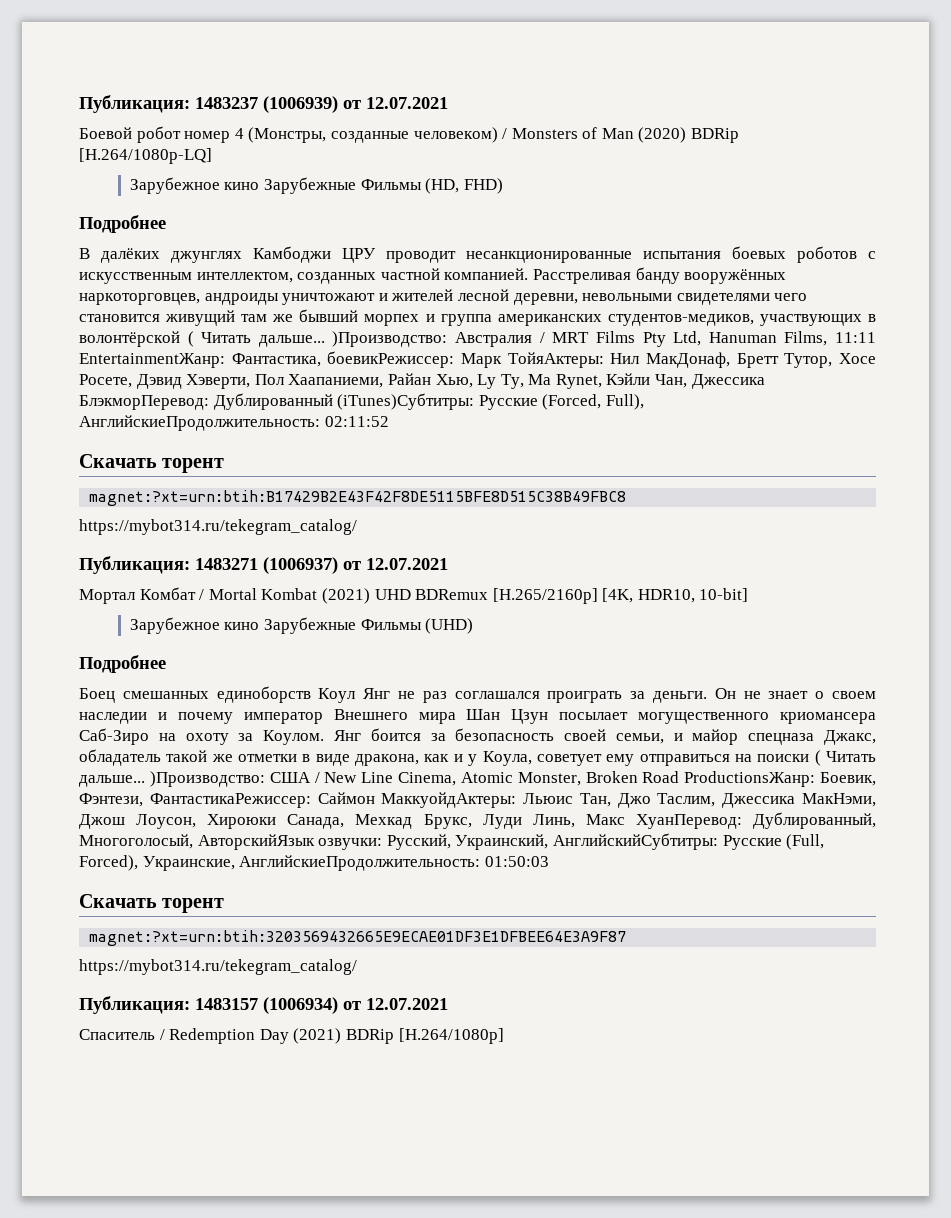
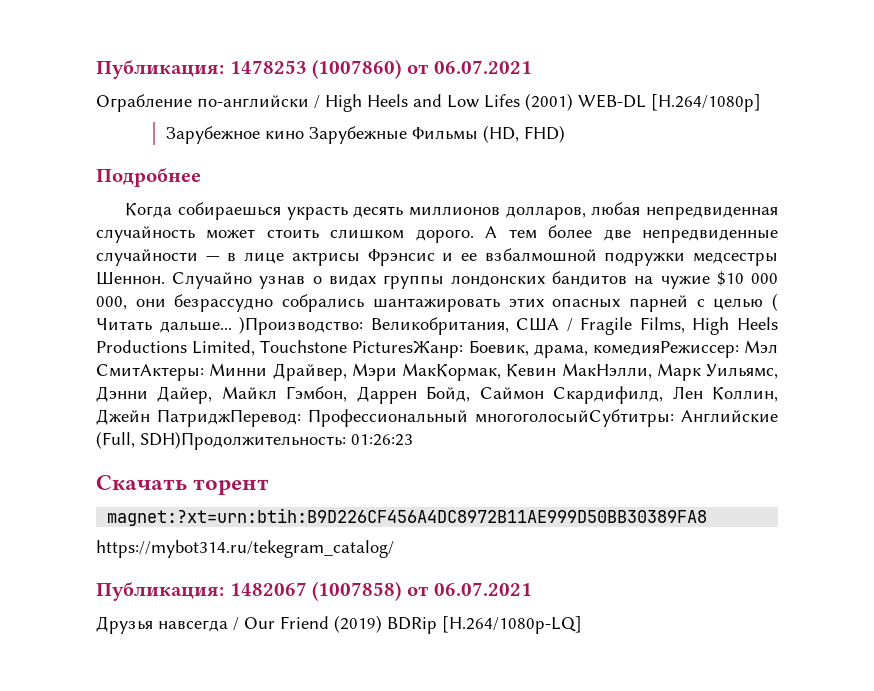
- Публикация: 1483237 (1006939) от 12.07.2021
- Боевой робот номер 4 (Монстры, созданные человеком) / Monsters of Man (2020) BDRip [H.264/1080p-LQ]
+ Публикация: 1478253 (1007860) от 06.07.2021
+ Ограбление по-английски / High Heels and Low Lifes (2001) WEB-DL [H.264/1080p]
- В далёких джунглях Камбоджи ЦРУ проводит несанкционированные испытания боевых роботов с искусственным интеллектом, созданных частной компанией. Расстреливая банду вооружённых наркоторговцев, андроиды уничтожают и жителей лесной деревни, невольными свидетелями чего становится живущий там же бывший морпех и группа американских студентов-медиков, участвующих в волонтёрской ( Читать дальше... )Производство: Австралия / MRT Films Pty Ltd, Hanuman Films, 11:11 EntertainmentЖанр: Фантастика, боевикРежиссер: Марк ТойяАктеры: Нил МакДонаф, Бретт Тутор, Хосе Росете, Дэвид Хэверти, Пол Хаапаниеми, Райан Хью, Ly Ty, Ma Rynet, Кэйли Чан, Джессика БлэкморПеревод: Дублированный (iTunes)Субтитры: Русские (Forced, Full), АнглийскиеПродолжительность: 02:11:52
+ Когда собираешься украсть десять миллионов долларов, любая непредвиденная случайность может стоить слишком дорого. А тем более две непредвиденные случайности — в лице актрисы Фрэнсис и ее взбалмошной подружки медсестры Шеннон. Случайно узнав о видах группы лондонских бандитов на чужие $10 000 000, они безрассудно собрались шантажировать этих опасных парней с целью ( Читать дальше... )Производство: Великобритания, США / Fragile Films, High Heels Productions Limited, Touchstone PicturesЖанр: Боевик, драма, комедияРежиссер: Мэл СмитАктеры: Минни Драйвер, Мэри МакКормак, Кевин МакНэлли, Марк Уильямс, Дэнни Дайер, Майкл Гэмбон, Даррен Бойд, Саймон Скардифилд, Лен Коллин, Джейн ПатриджПеревод: Профессиональный многоголосыйСубтитры: Английские (Full, SDH)Продолжительность: 01:26:23
  Скачать торент
- magnet:?xt=urn:btih:B17429B2E43F42F8DE5115BFE8D515C38B49FBC8
+ magnet:?xt=urn:btih:B9D226CF456A4DC8972B11AE999D50BB30389FA8
  https://mybot314.ru/tekegram_catalog/
- Публикация: 1483271 (1006937) от 12.07.2021
- Мортал Комбат / Mortal Kombat (2021) UHD BDRemux [H.265/2160p] [4K, HDR10, 10-bit]
- Зарубежное кино Зарубежные Фильмы (UHD)
- Подробнее
- Боец смешанных единоборств Коул Янг не раз соглашался проиграть за деньги. Он не знает о своем наследии и почему император Внешнего мира Шан Цзун посылает могущественного криомансера Саб-Зиро на охоту за Коулом. Янг боится за безопасность своей семьи, и майор спецназа Джакс, обладатель такой же отметки в виде дракона, как и у Коула, советует ему отправиться на поиски ( Читать дальше... )Производство: США / New Line Cinema, Atomic Monster, Broken Road ProductionsЖанр: Боевик, Фэнтези, ФантастикаРежиссер: Саймон МаккуойдАктеры: Льюис Тан, Джо Таслим, Джессика МакНэми, Джош Лоусон, Хироюки Санада, Мехкад Брукс, Луди Линь, Макс ХуанПеревод: Дублированный, Многоголосый, АвторскийЯзык озвучки: Русский, Украинский, АнглийскийСубтитры: Русские (Full, Forced), Украинские, АнглийскиеПродолжительность: 01:50:03
- Скачать торент
- magnet:?xt=urn:btih:3203569432665E9ECAE01DF3E1DFBEE64E3A9F87
- https://mybot314.ru/tekegram_catalog/
- Публикация: 1483157 (1006934) от 12.07.2021
- Спаситель / Redemption Day (2021) BDRip [H.264/1080p]
+ Публикация: 1482067 (1007858) от 06.07.2021
+ Друзья навсегда / Our Friend (2019) BDRip [H.264/1080p-LQ]

